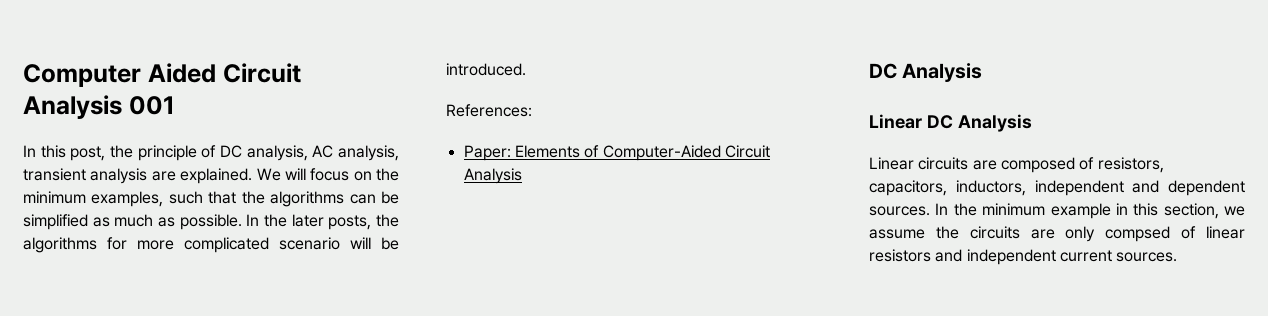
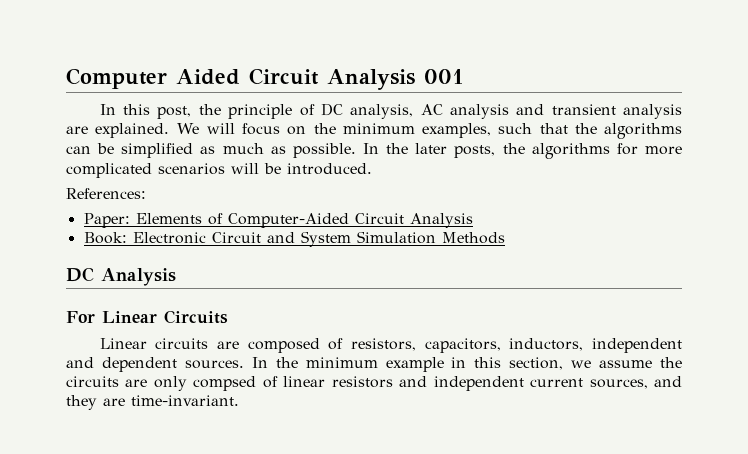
- In this post, the principle of DC analysis, AC analysis, transient analysis are explained.
+ In this post, the principle of DC analysis, AC analysis and transient analysis are explained.
- In the later posts, the algorithms for more complicated scenario will be introduced.
+ In the later posts, the algorithms for more complicated scenarios will be introduced.
  Paper: Elements of Computer-Aided Circuit Analysis
+ Book: Electronic Circuit and System Simulation Methods
  DC Analysis
- Linear DC Analysis
+ For Linear Circuits
- In the minimum example in this section, we assume the circuits are only compsed of linear resistors and independent current sources.
+ In the minimum example in this section, we assume the circuits are only compsed of linear resistors and independent current sources, and they are time-invariant.

